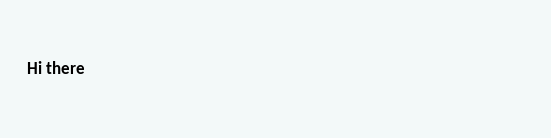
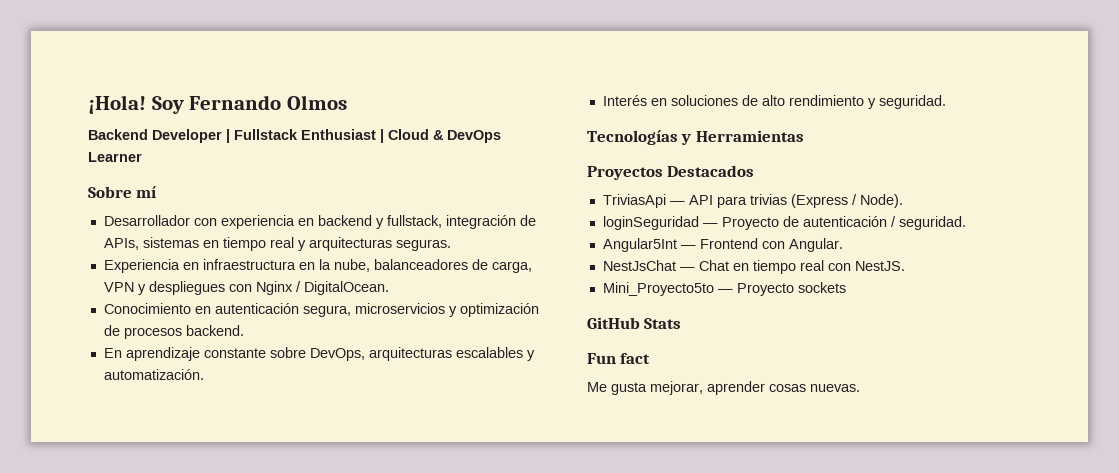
- Hi there
+ ¡Hola! Soy Fernando Olmos
+ Backend Developer | Fullstack Enthusiast | Cloud & DevOps Learner
+ Sobre mí
+ Desarrollador con experiencia en backend y fullstack, integración de APIs, sistemas en tiempo real y arquitecturas seguras.
+ Experiencia en infraestructura en la nube, balanceadores de carga, VPN y despliegues con Nginx / DigitalOcean.
+ Conocimiento en autenticación segura, microservicios y optimización de procesos backend.
+ En aprendizaje constante sobre DevOps, arquitecturas escalables y automatización.
+ Interés en soluciones de alto rendimiento y seguridad.
+ Tecnologías y Herramientas
+ Proyectos Destacados
+ TriviasApi — API para trivias (Express / Node).
+ loginSeguridad — Proyecto de autenticación / seguridad.
+ Angular5Int — Frontend con Angular.
+ NestJsChat — Chat en tiempo real con NestJS.
+ Mini_Proyecto5to — Proyecto sockets
+ GitHub Stats
+ Fun fact
+ Me gusta mejorar, aprender cosas nuevas.

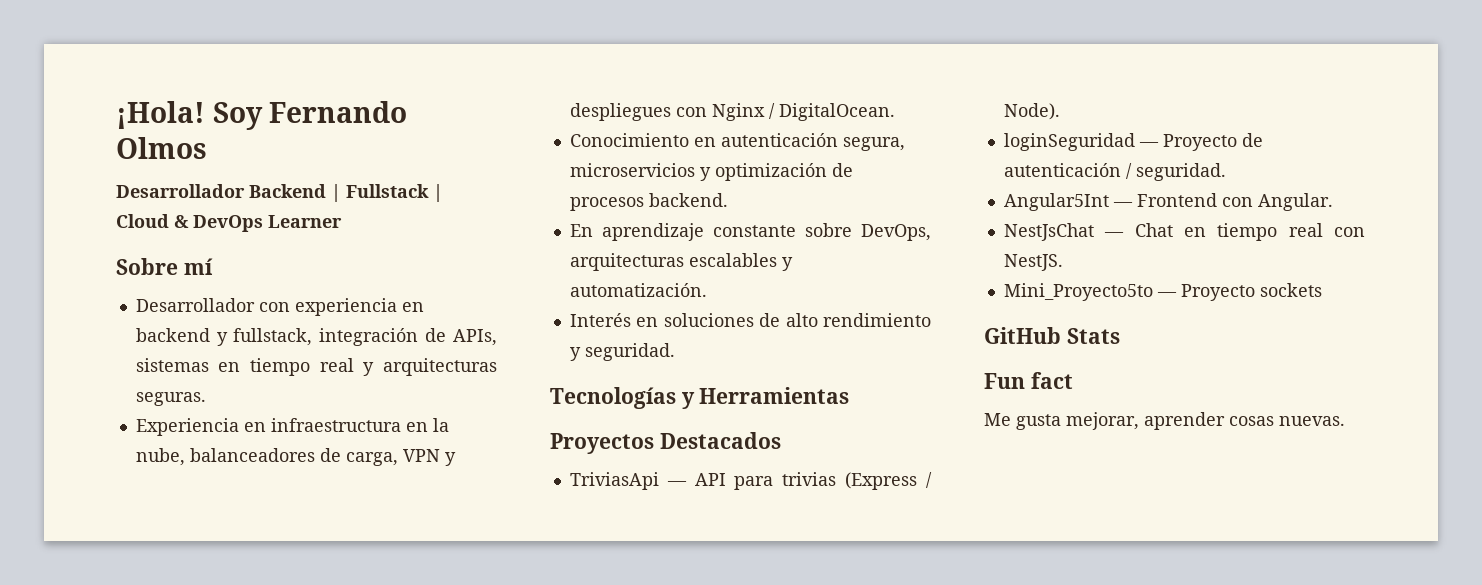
- Backend Developer | Fullstack Enthusiast | Cloud & DevOps Learner
+ Desarrollador Backend | Fullstack | Cloud & DevOps Learner

